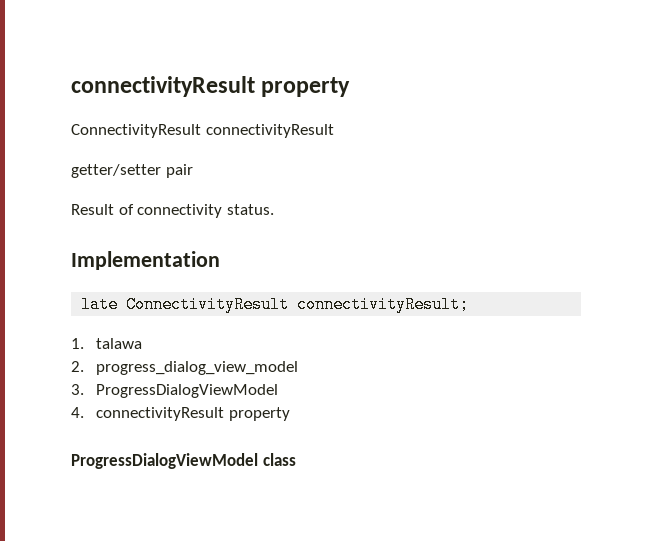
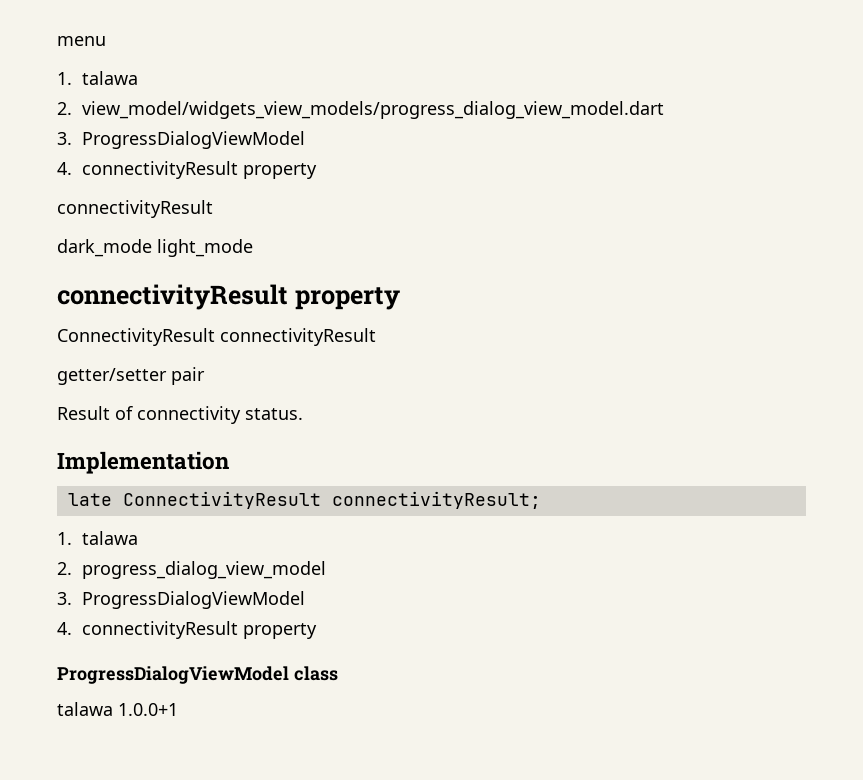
+ menu
+ 1. talawa
+ 2. view_model/widgets_view_models/progress_dialog_view_model.dart
+ 3. ProgressDialogViewModel
+ 4. connectivityResult property
+ connectivityResult
+ dark_mode light_mode
+ talawa 1.0.0+1

